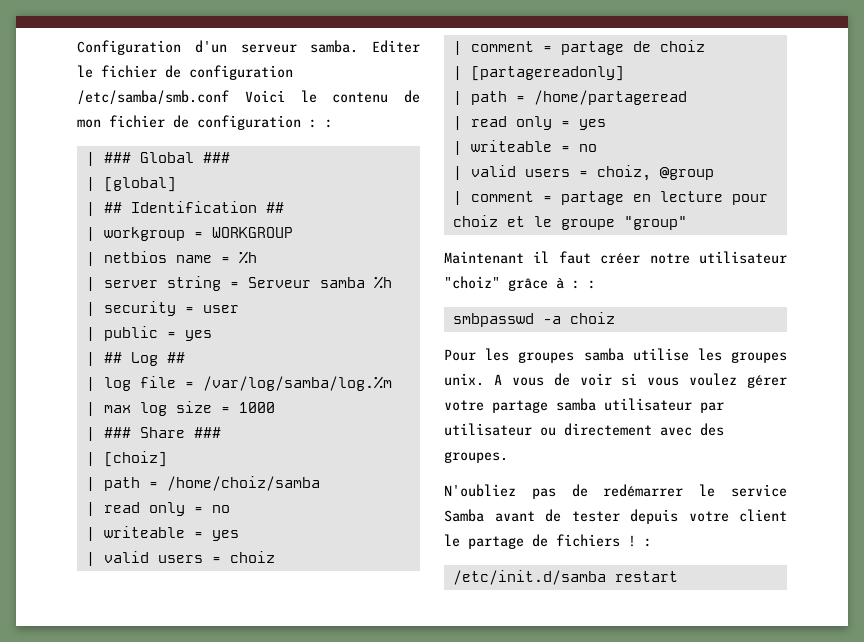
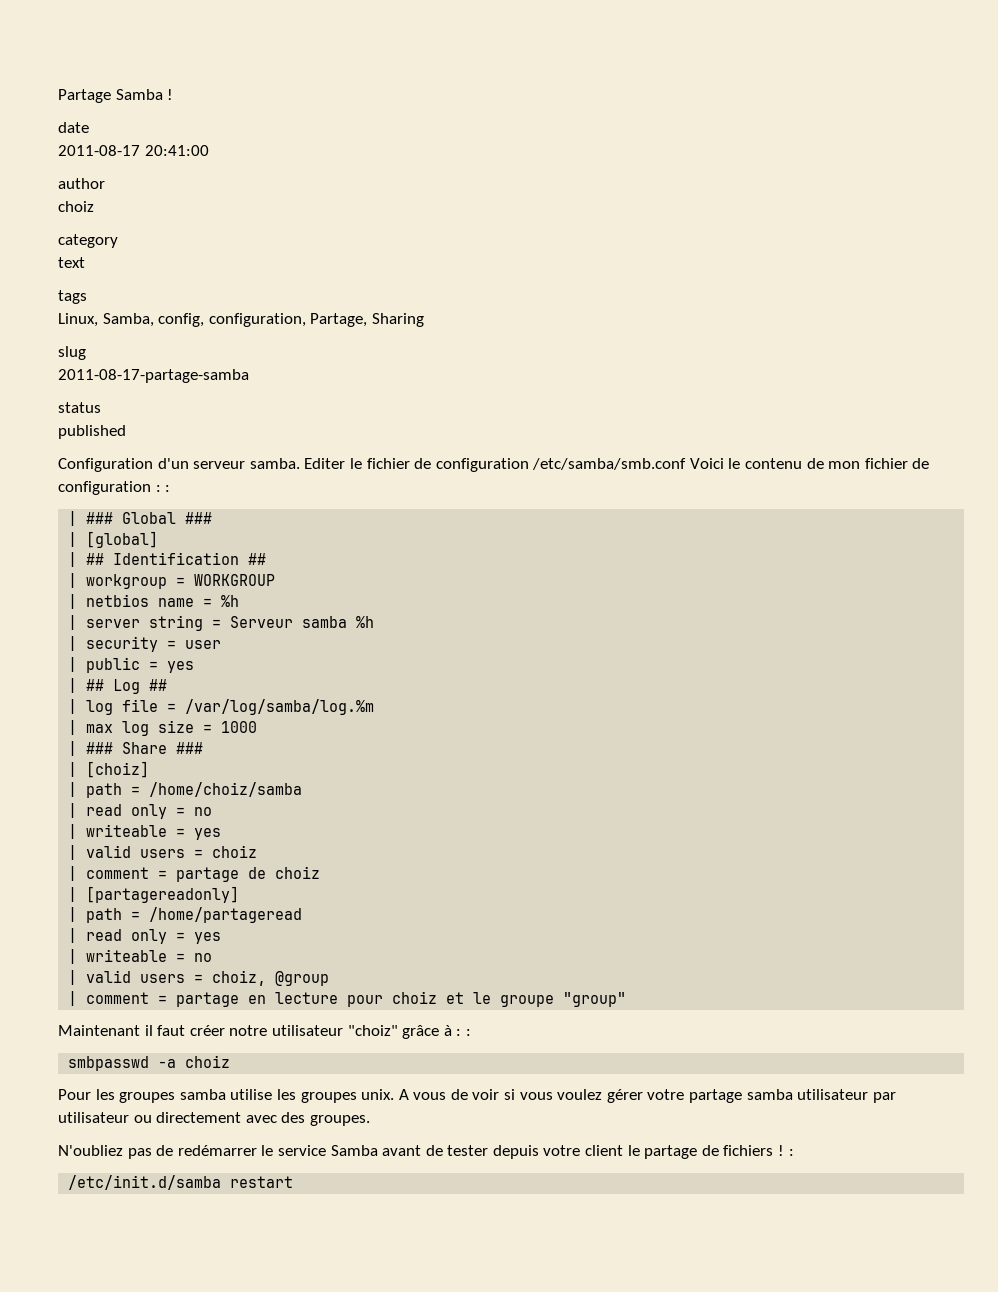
+ Partage Samba !
+ date
+ 2011-08-17 20:41:00
+ author
+ choiz
+ category
+ text
+ tags
+ Linux, Samba, config, configuration, Partage, Sharing
+ slug
+ 2011-08-17-partage-samba
+ status
+ published

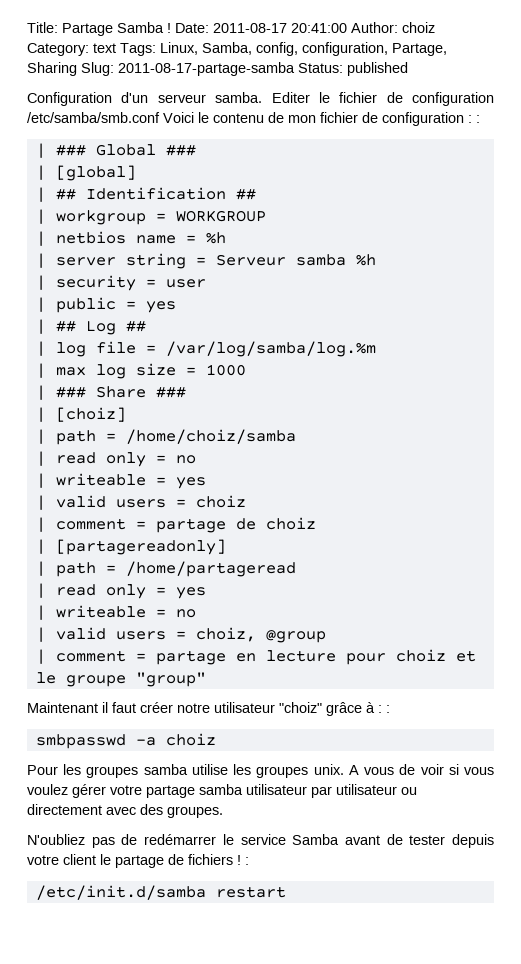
- Partage Samba !
- date
- 2011-08-17 20:41:00
- author
- choiz
- category
- text
- tags
- Linux, Samba, config, configuration, Partage, Sharing
- slug
- 2011-08-17-partage-samba
- status
- published
+ Title: Partage Samba ! Date: 2011-08-17 20:41:00 Author: choiz Category: text Tags: Linux, Samba, config, configuration, Partage, Sharing Slug: 2011-08-17-partage-samba Status: published

